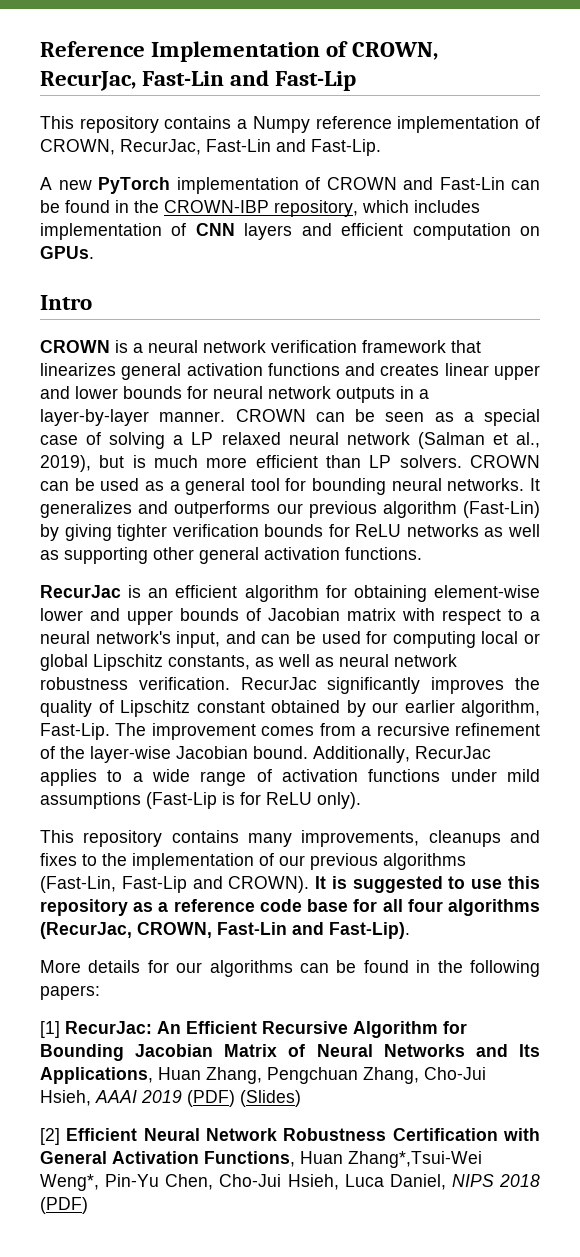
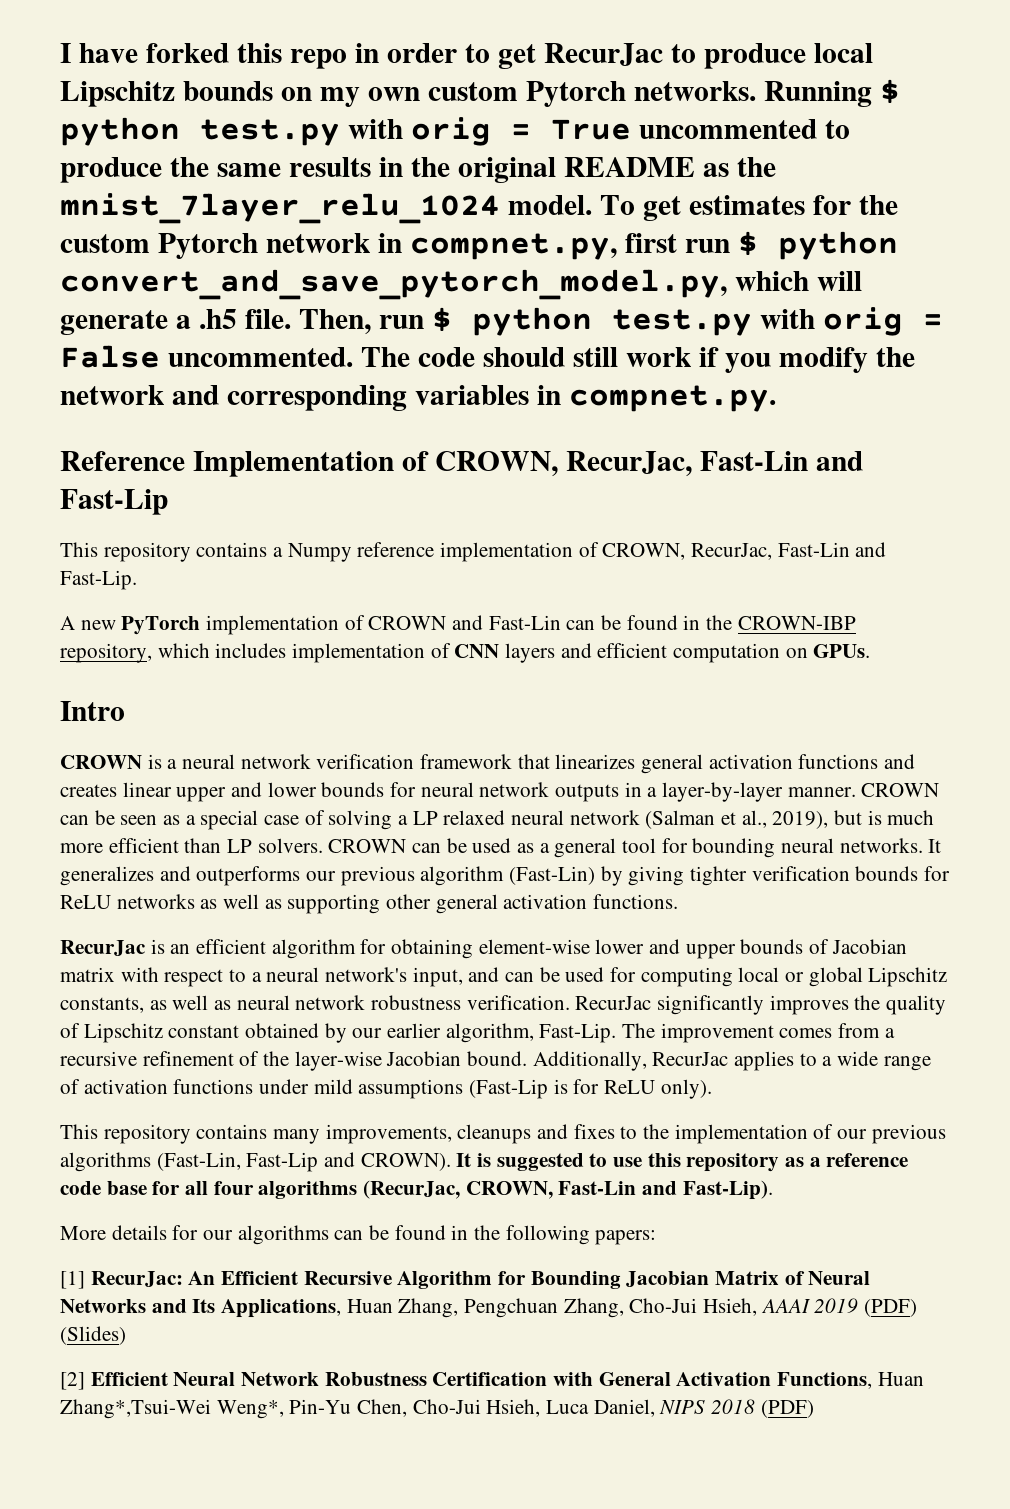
+ I have forked this repo in order to get RecurJac to produce local Lipschitz bounds on my own custom Pytorch networks. Running $ python test.py with orig = True uncommented to produce the same results in the original README as the mnist_7layer_relu_1024 model. To get estimates for the custom Pytorch network in compnet.py, first run $ python convert_and_save_pytorch_model.py, which will generate a .h5 file. Then, run $ python test.py with orig = False uncommented. The code should still work if you modify the network and corresponding variables in compnet.py.

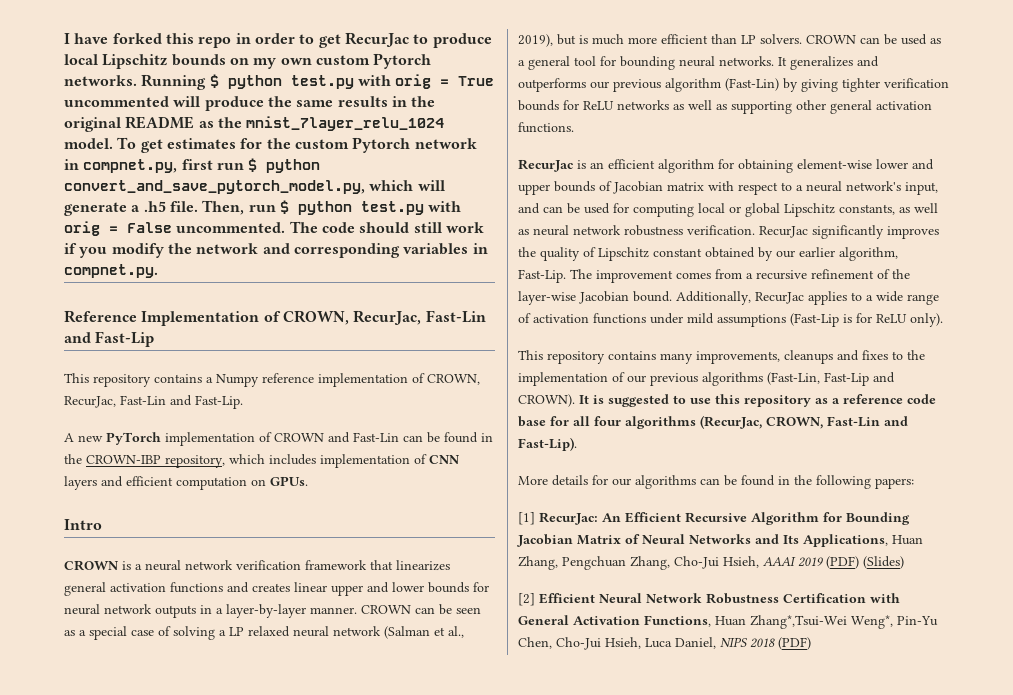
- Running $ python test.py with orig = True uncommented to produce the same results in the original README as the mnist_7layer_relu_1024 model.
+ Running $ python test.py with orig = True uncommented will produce the same results in the original README as the mnist_7layer_relu_1024 model.

